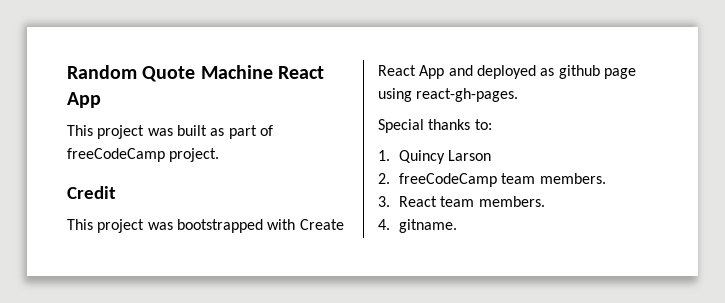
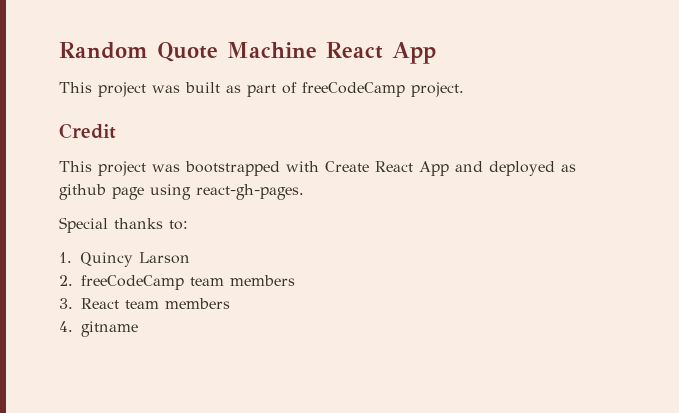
- 2. freeCodeCamp team members.
+ 2. freeCodeCamp team members
- 3. React team members.
+ 3. React team members
- 4. gitname.
+ 4. gitname

